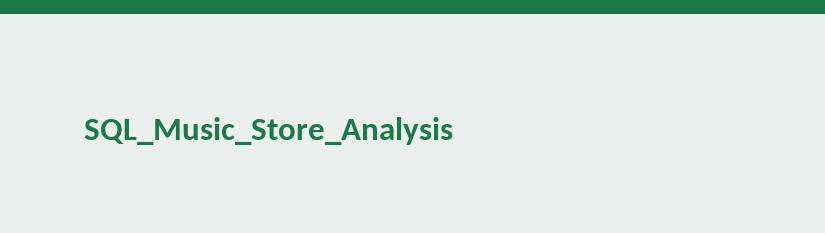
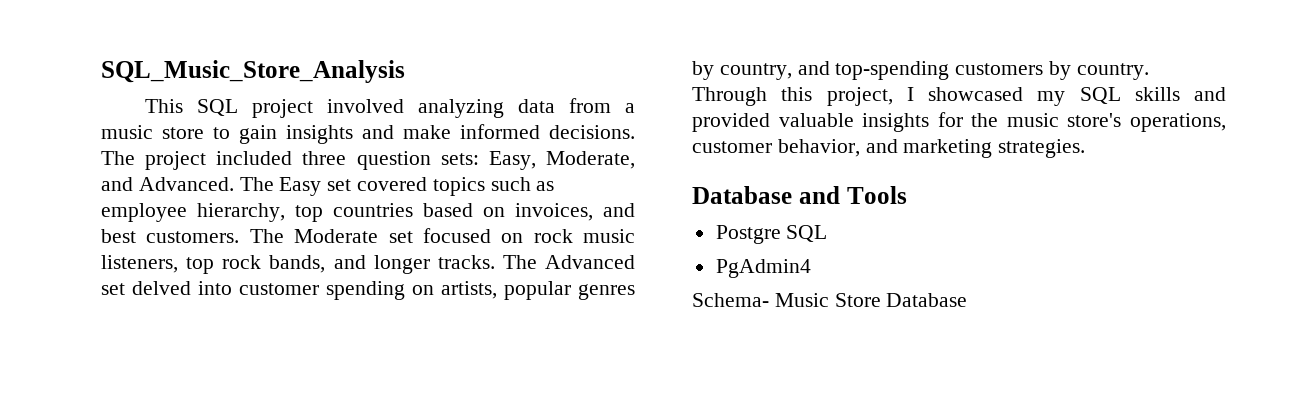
+ This SQL project involved analyzing data from a music store to gain insights and make informed decisions. The project included three question sets: Easy, Moderate, and Advanced. The Easy set covered topics such as employee hierarchy, top countries based on invoices, and best customers. The Moderate set focused on rock music listeners, top rock bands, and longer tracks. The Advanced set delved into customer spending on artists, popular genres by country, and top-spending customers by country. Through this project, I showcased my SQL skills and provided valuable insights for the music store's operations, customer behavior, and marketing strategies.
+ Database and Tools
+ Postgre SQL
+ PgAdmin4
+ Schema- Music Store Database

